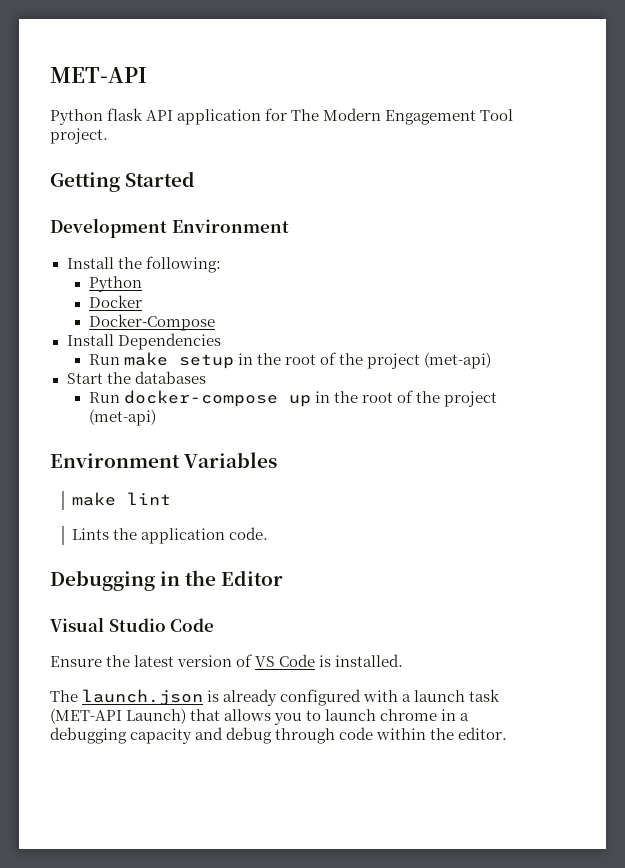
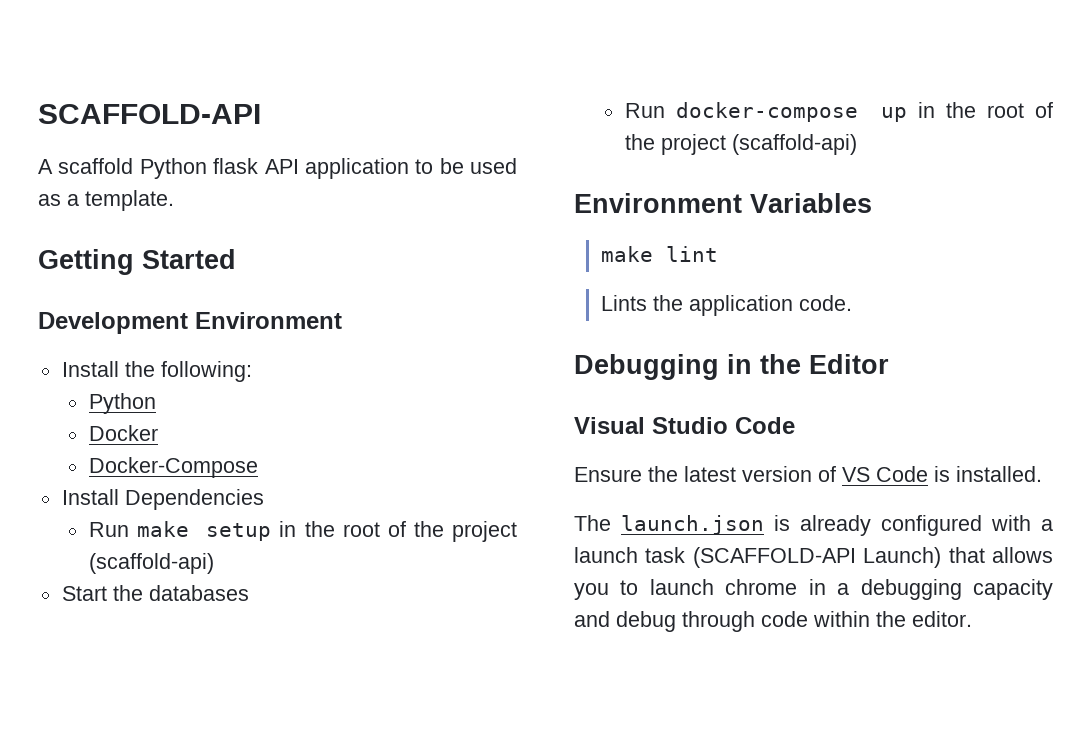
- MET-API
- Python flask API application for The Modern Engagement Tool project.
+ SCAFFOLD-API
+ A scaffold Python flask API application to be used as a template.
- Run make setup in the root of the project (met-api)
+ Run make setup in the root of the project (scaffold-api)
- Run docker-compose up in the root of the project (met-api)
+ Run docker-compose up in the root of the project (scaffold-api)
- The launch.json is already configured with a launch task (MET-API Launch) that allows you to launch chrome in a debugging capacity and debug through code within the editor.
+ The launch.json is already configured with a launch task (SCAFFOLD-API Launch) that allows you to launch chrome in a debugging capacity and debug through code within the editor.

